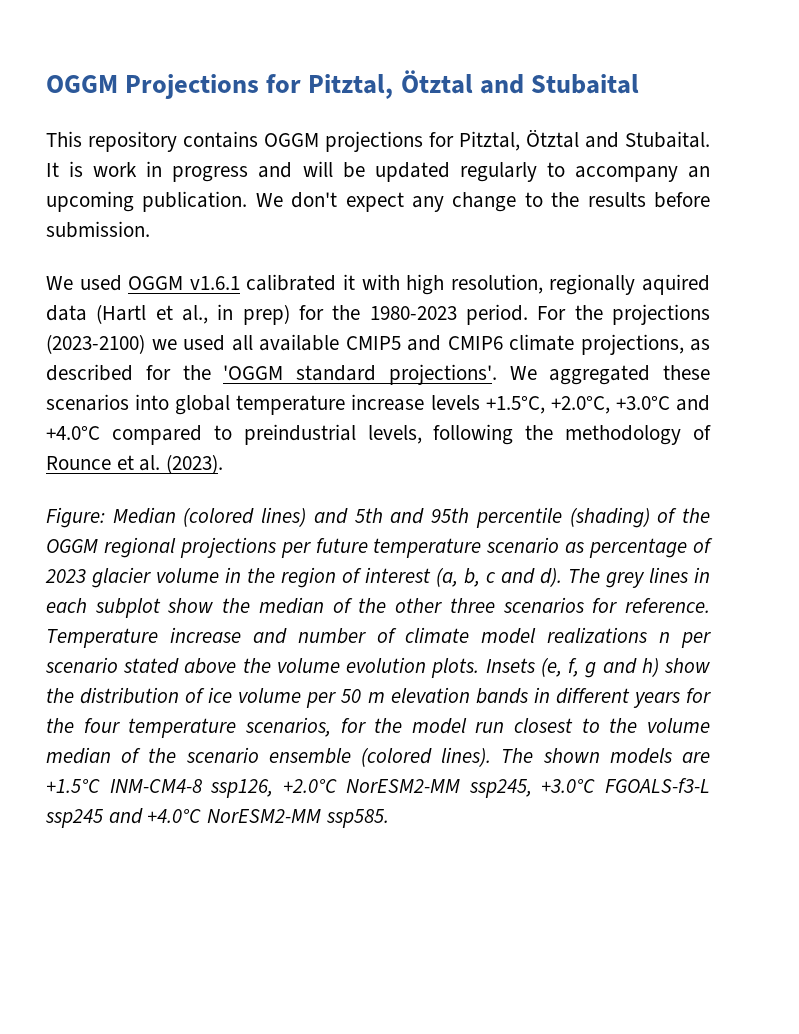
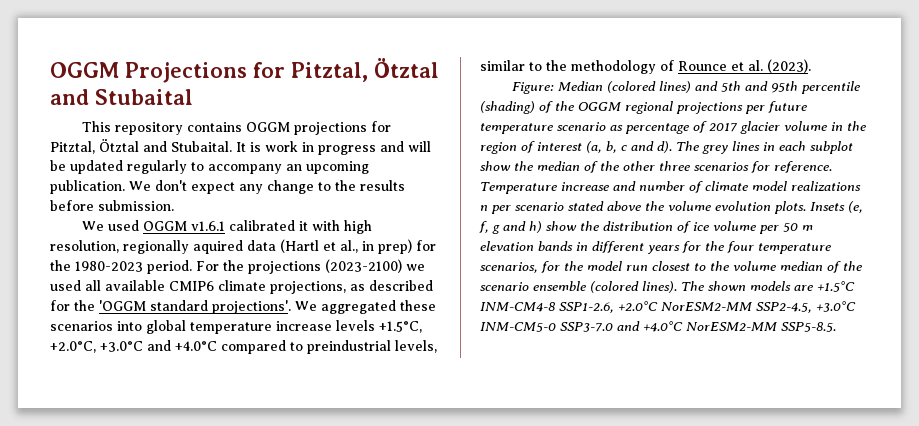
- For the projections (2023-2100) we used all available CMIP5 and CMIP6 climate projections, as described for the 'OGGM standard projections'.
+ For the projections (2023-2100) we used all available CMIP6 climate projections, as described for the 'OGGM standard projections'.
- We aggregated these scenarios into global temperature increase levels +1.5°C, +2.0°C, +3.0°C and +4.0°C compared to preindustrial levels, following the methodology of Rounce et al. (2023).
+ We aggregated these scenarios into global temperature increase levels +1.5°C, +2.0°C, +3.0°C and +4.0°C compared to preindustrial levels, similar to the methodology of Rounce et al. (2023).
- Figure: Median (colored lines) and 5th and 95th percentile (shading) of the OGGM regional projections per future temperature scenario as percentage of 2023 glacier volume in the region of interest (a, b, c and d).
+ Figure: Median (colored lines) and 5th and 95th percentile (shading) of the OGGM regional projections per future temperature scenario as percentage of 2017 glacier volume in the region of interest (a, b, c and d).
- The shown models are +1.5°C INM-CM4-8 ssp126, +2.0°C NorESM2-MM ssp245, +3.0°C FGOALS-f3-L ssp245 and +4.0°C NorESM2-MM ssp585.
+ The shown models are +1.5°C INM-CM4-8 SSP1-2.6, +2.0°C NorESM2-MM SSP2-4.5, +3.0°C INM-CM5-0 SSP3-7.0 and +4.0°C NorESM2-MM SSP5-8.5.

